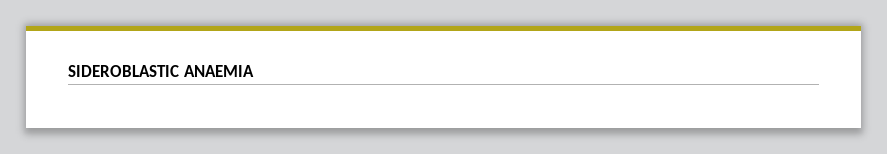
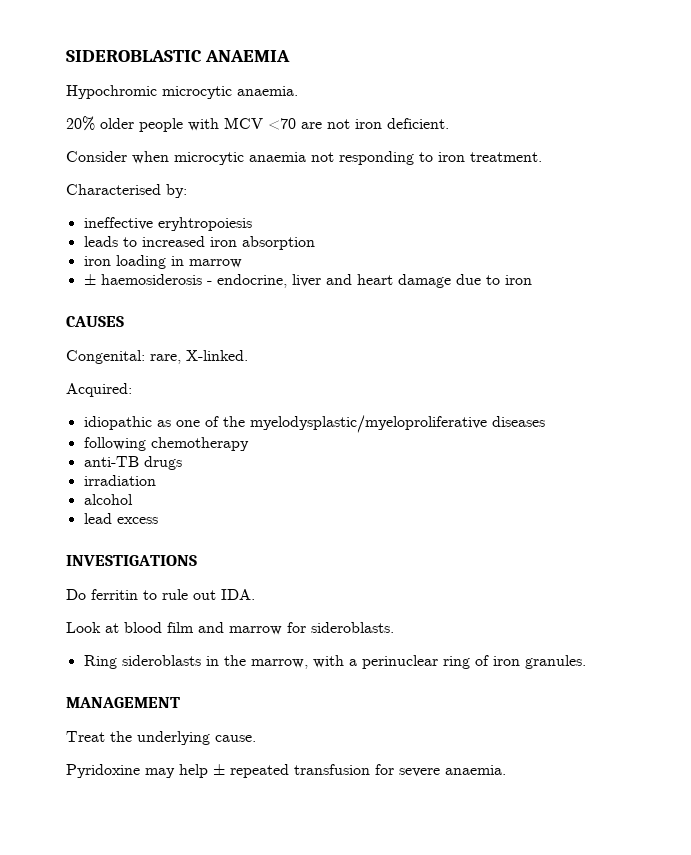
+ Hypochromic microcytic anaemia.
+ 20% older people with MCV <70 are not iron deficient.
+ Consider when microcytic anaemia not responding to iron treatment.
+ Characterised by:
+ ineffective eryhtropoiesis
+ leads to increased iron absorption
+ iron loading in marrow
+ ± haemosiderosis - endocrine, liver and heart damage due to iron
+ CAUSES
+ Congenital: rare, X-linked.
+ Acquired:
+ idiopathic as one of the myelodysplastic/myeloproliferative diseases
+ following chemotherapy
+ anti-TB drugs
+ irradiation
+ alcohol
+ lead excess
+ INVESTIGATIONS
+ Do ferritin to rule out IDA.
+ Look at blood film and marrow for sideroblasts.
+ Ring sideroblasts in the marrow, with a perinuclear ring of iron granules.
+ MANAGEMENT
+ Treat the underlying cause.
+ Pyridoxine may help ± repeated transfusion for severe anaemia.

